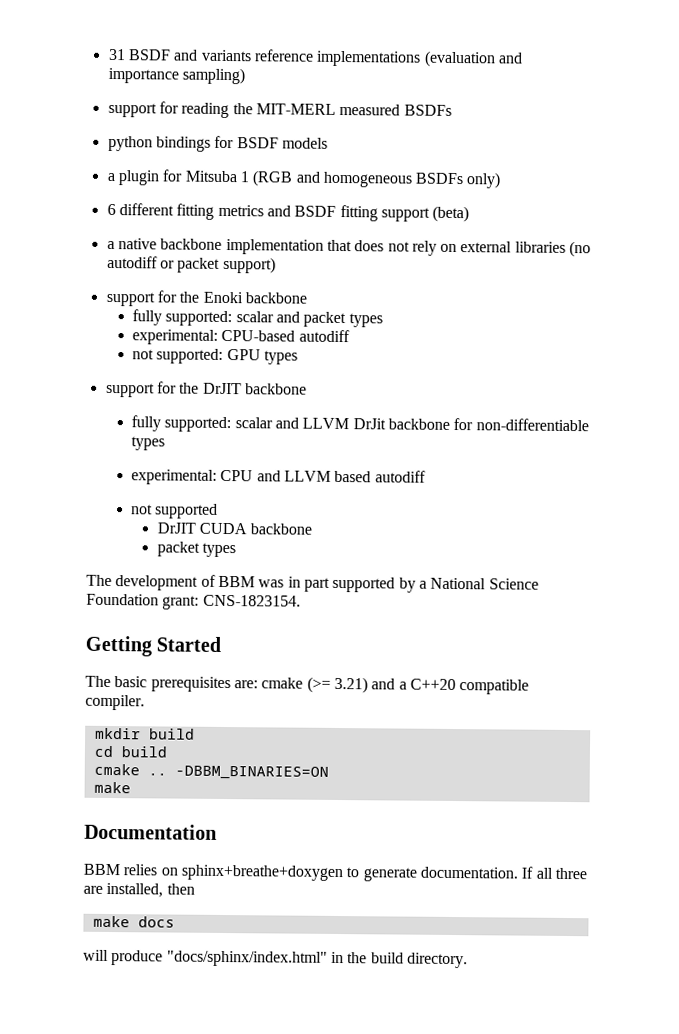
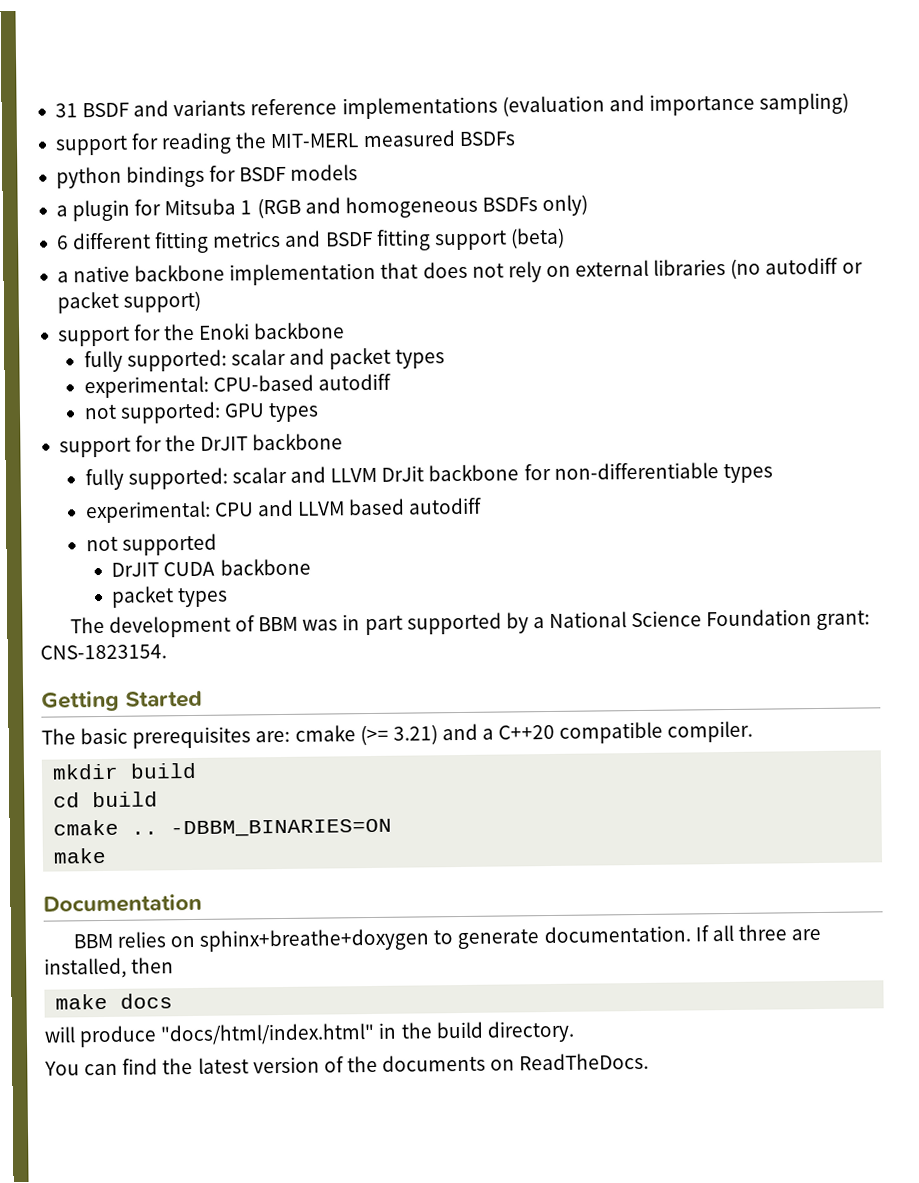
- will produce "docs/sphinx/index.html" in the build directory.
+ will produce "docs/html/index.html" in the build directory.
+ You can find the latest version of the documents on ReadTheDocs.

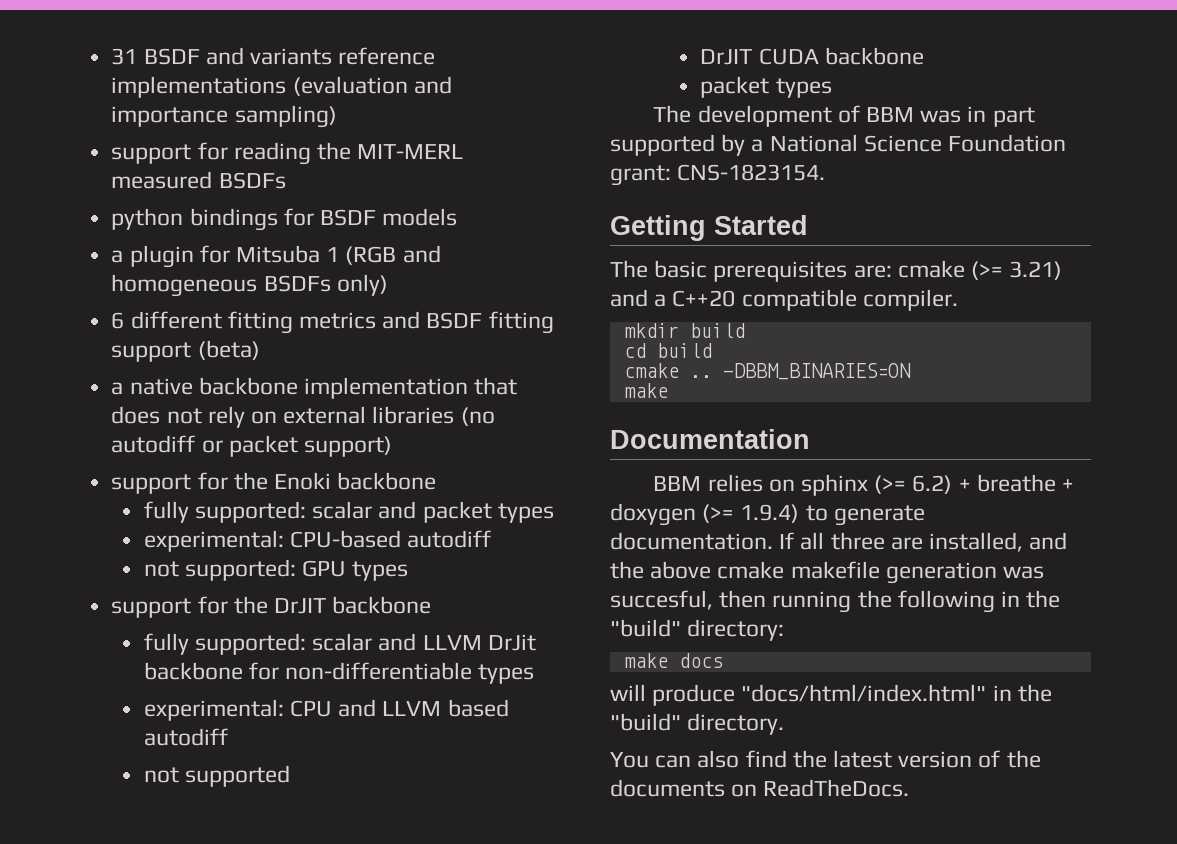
- BBM relies on sphinx+breathe+doxygen to generate documentation.
+ BBM relies on sphinx (>= 6.2) + breathe + doxygen (>= 1.9.4) to generate documentation.
- If all three are installed, then
+ If all three are installed, and the above cmake makefile generation was succesful, then running the following in the "build" directory:
- will produce "docs/html/index.html" in the build directory.
+ will produce "docs/html/index.html" in the "build" directory.
- You can find the latest version of the documents on ReadTheDocs.
+ You can also find the latest version of the documents on ReadTheDocs.

